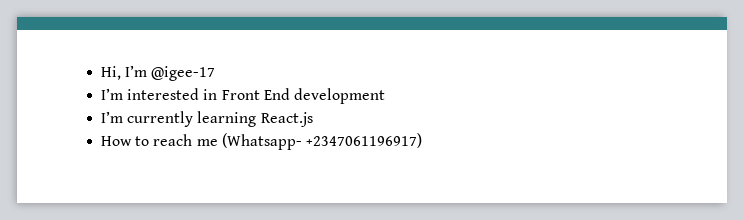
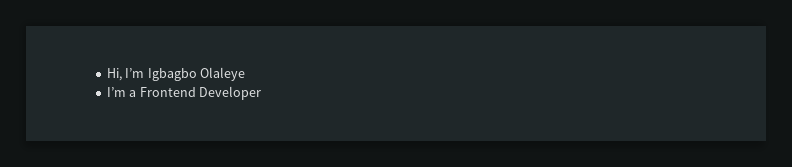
- Hi, I’m @igee-17
- I’m interested in Front End development
- I’m currently learning React.js
- How to reach me (Whatsapp- +2347061196917)
+ Hi, I’m Igbagbo Olaleye
+ I’m a Frontend Developer

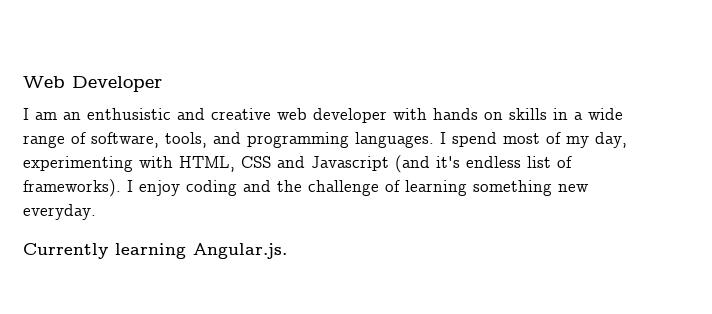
- Hi, I’m Igbagbo Olaleye
- I’m a Frontend Developer
+ Web Developer
+ I am an enthusistic and creative web developer with hands on skills in a wide range of software, tools, and programming languages. I spend most of my day, experimenting with HTML, CSS and Javascript (and it's endless list of frameworks). I enjoy coding and the challenge of learning something new everyday.
+ Currently learning Angular.js.

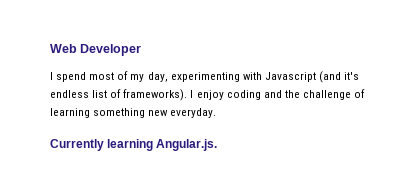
- I am an enthusistic and creative web developer with hands on skills in a wide range of software, tools, and programming languages. I spend most of my day, experimenting with HTML, CSS and Javascript (and it's endless list of frameworks).
+ I spend most of my day, experimenting with Javascript (and it's endless list of frameworks).

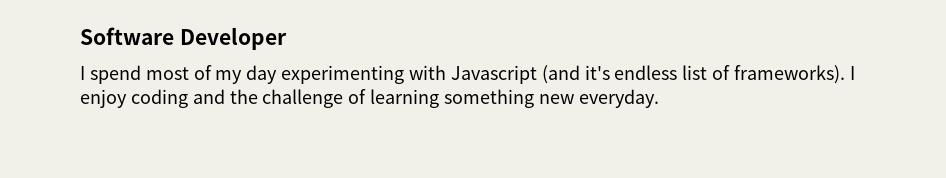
- Web Developer
+ Software Developer
- I spend most of my day, experimenting with Javascript (and it's endless list of frameworks).
+ I spend most of my day experimenting with Javascript (and it's endless list of frameworks).
- Currently learning Angular.js.

